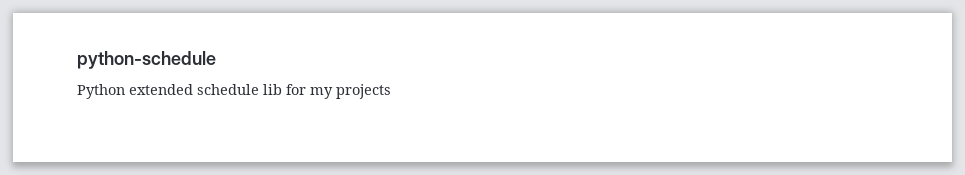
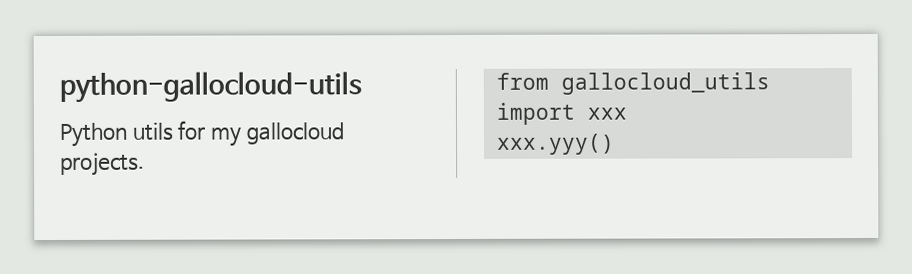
- python-schedule
+ python-gallocloud-utils
- Python extended schedule lib for my projects
+ Python utils for my gallocloud projects.
+ from gallocloud_utils import xxx
+ xxx.yyy()

